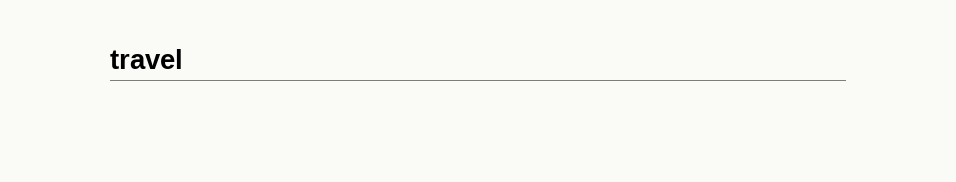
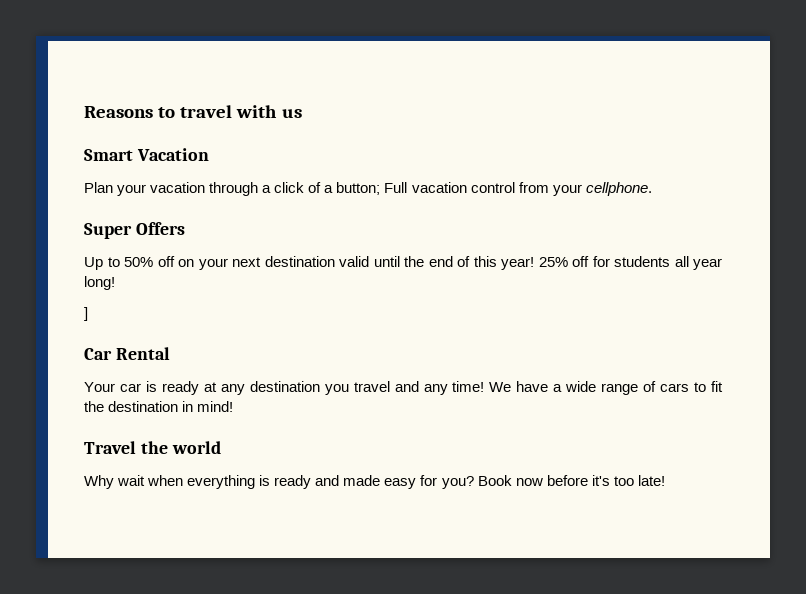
- travel
+ Reasons to travel with us
+ Smart Vacation
+ Plan your vacation through a click of a button; Full vacation control from your cellphone.
+ Super Offers
+ Up to 50% off on your next destination valid until the end of this year! 25% off for students all year long!
+ ]
+ Car Rental
+ Your car is ready at any destination you travel and any time! We have a wide range of cars to fit the destination in mind!
+ Travel the world
+ Why wait when everything is ready and made easy for you? Book now before it's too late!

